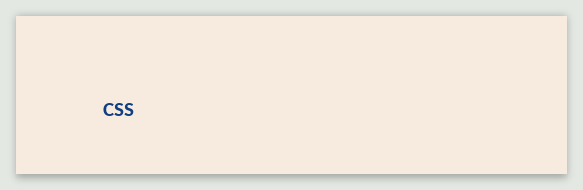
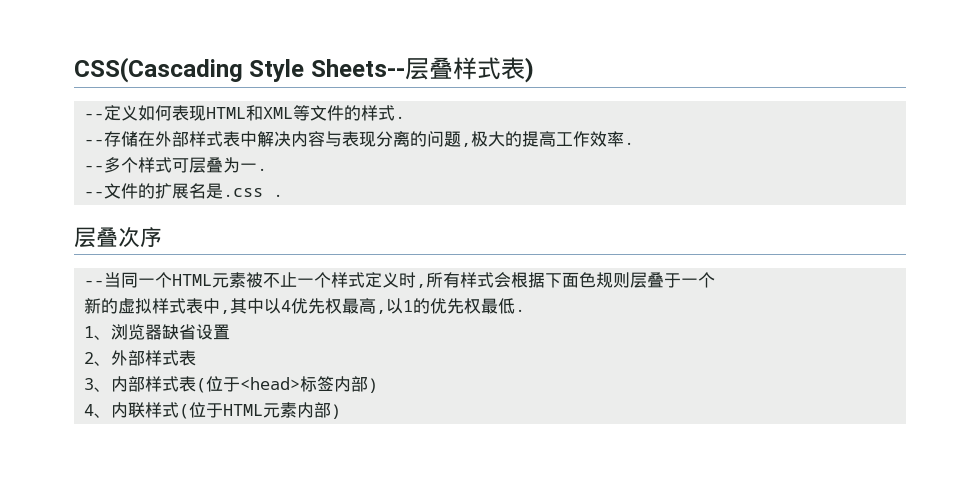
- CSS
+ CSS(Cascading Style Sheets--层叠样式表)
+ --定义如何表现HTML和XML等文件的样式.
+ --存储在外部样式表中解决内容与表现分离的问题,极大的提高工作效率.
+ --多个样式可层叠为一.
+ --文件的扩展名是.css .
+ 层叠次序
+ --当同一个HTML元素被不止一个样式定义时,所有样式会根据下面色规则层叠于一个
+ 新的虚拟样式表中,其中以4优先权最高,以1的优先权最低.
+ 1、浏览器缺省设置
+ 2、外部样式表
+ 3、内部样式表(位于<head>标签内部)
+ 4、内联样式(位于HTML元素内部)

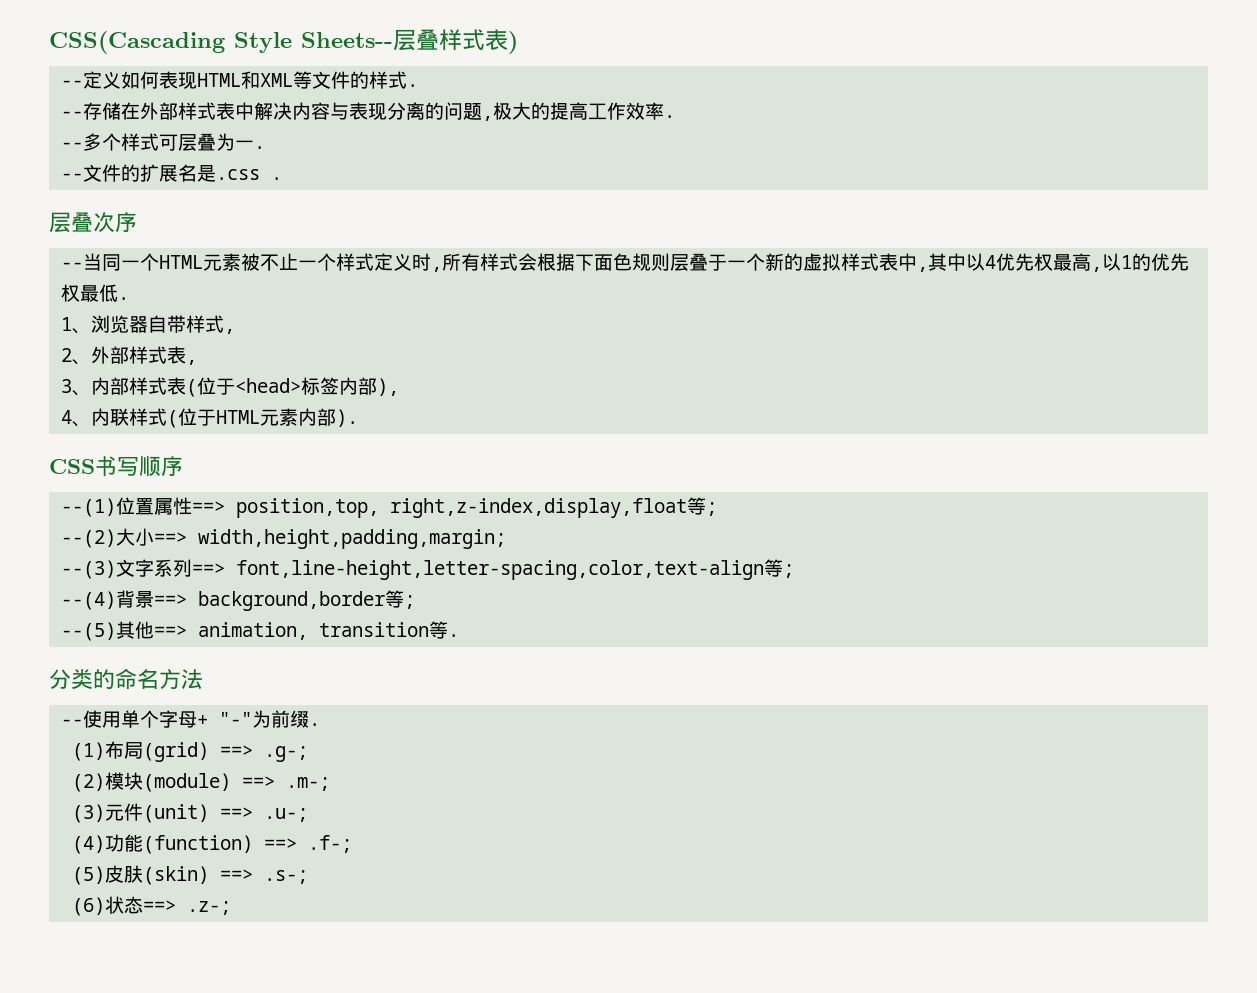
- --当同一个HTML元素被不止一个样式定义时,所有样式会根据下面色规则层叠于一个
- 新的虚拟样式表中,其中以4优先权最高,以1的优先权最低.
+ --当同一个HTML元素被不止一个样式定义时,所有样式会根据下面色规则层叠于一个新的虚拟样式表中,其中以4优先权最高,以1的优先权最低.
- 1、浏览器缺省设置
+ 1、浏览器自带样式,
- 2、外部样式表
+ 2、外部样式表,
- 3、内部样式表(位于<head>标签内部)
+ 3、内部样式表(位于<head>标签内部),
- 4、内联样式(位于HTML元素内部)
+ 4、内联样式(位于HTML元素内部).
+ CSS书写顺序
+ --(1)位置属性==> position,top, right,z-index,display,float等;
+ --(2)大小==> width,height,padding,margin;
+ --(3)文字系列==> font,line-height,letter-spacing,color,text-align等;
+ --(4)背景==> background,border等;
+ --(5)其他==> animation, transition等.
+ 分类的命名方法
+ --使用单个字母+ "-"为前缀.
+ (1)布局(grid) ==> .g-;
+ (2)模块(module) ==> .m-;
+ (3)元件(unit) ==> .u-;
+ (4)功能(function) ==> .f-;
+ (5)皮肤(skin) ==> .s-;
+ (6)状态==> .z-;

